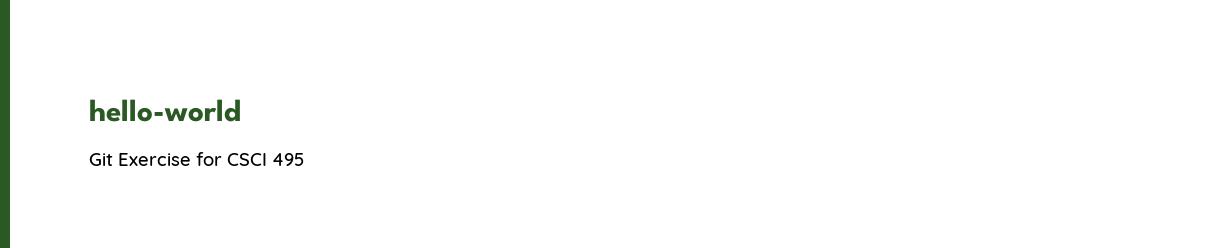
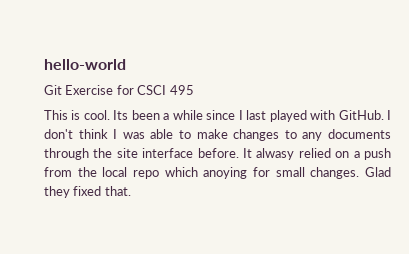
+ This is cool. Its been a while since I last played with GitHub. I don't think I was able to make changes to any documents through the site interface before. It alwasy relied on a push from the local repo which anoying for small changes. Glad they fixed that.

